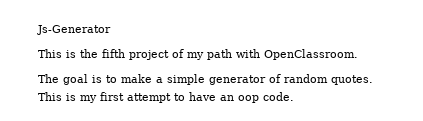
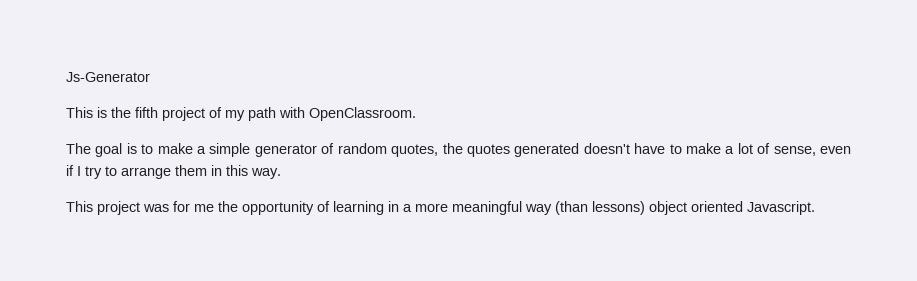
- The goal is to make a simple generator of random quotes. This is my first attempt to have an oop code.
+ The goal is to make a simple generator of random quotes, the quotes generated doesn't have to make a lot of sense, even if I try to arrange them in this way.
+ This project was for me the opportunity of learning in a more meaningful way (than lessons) object oriented Javascript.

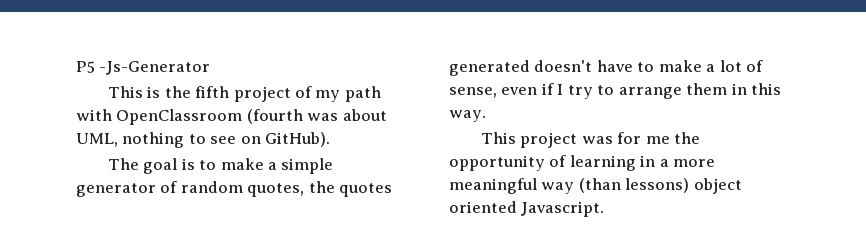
- Js-Generator
+ P5 -Js-Generator
- This is the fifth project of my path with OpenClassroom.
+ This is the fifth project of my path with OpenClassroom (fourth was about UML, nothing to see on GitHub).

